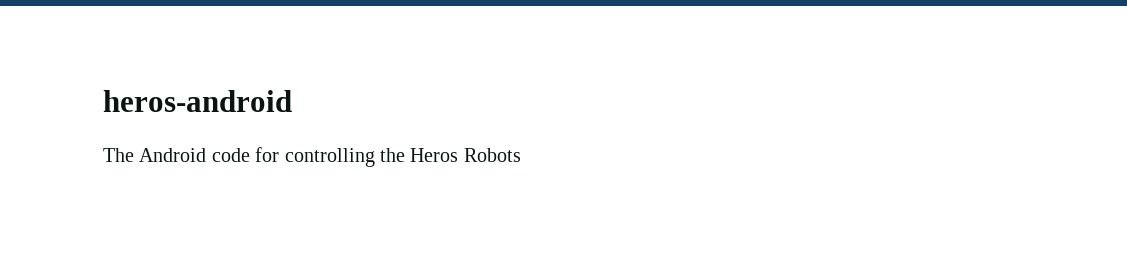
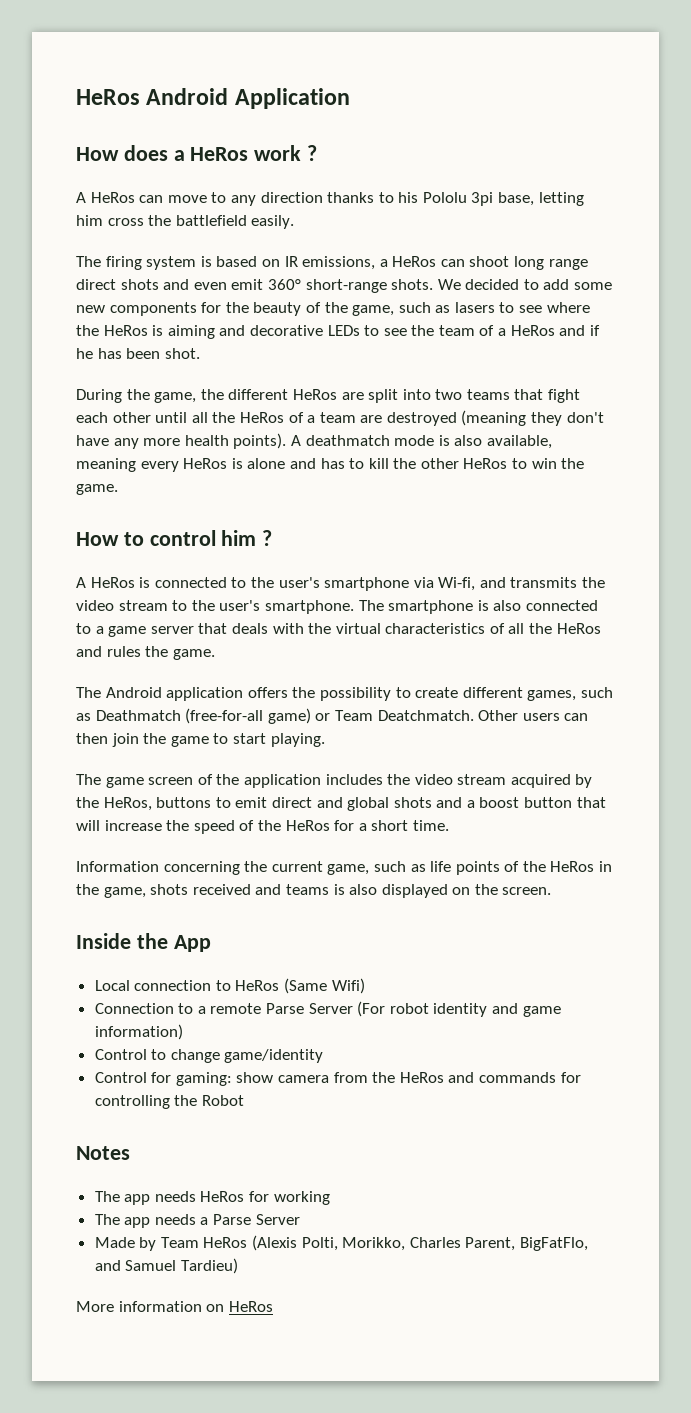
- heros-android
- The Android code for controlling the Heros Robots
+ HeRos Android Application
+ How does a HeRos work ?
+ A HeRos can move to any direction thanks to his Pololu 3pi base, letting him cross the battlefield easily.
+ The firing system is based on IR emissions, a HeRos can shoot long range direct shots and even emit 360° short-range shots. We decided to add some new components for the beauty of the game, such as lasers to see where the HeRos is aiming and decorative LEDs to see the team of a HeRos and if he has been shot.
+ During the game, the different HeRos are split into two teams that fight each other until all the HeRos of a team are destroyed (meaning they don't have any more health points). A deathmatch mode is also available, meaning every HeRos is alone and has to kill the other HeRos to win the game.
+ How to control him ?
+ A HeRos is connected to the user's smartphone via Wi-fi, and transmits the video stream to the user's smartphone. The smartphone is also connected to a game server that deals with the virtual characteristics of all the HeRos and rules the game.
+ The Android application offers the possibility to create different games, such as Deathmatch (free-for-all game) or Team Deatchmatch. Other users can then join the game to start playing.
+ The game screen of the application includes the video stream acquired by the HeRos, buttons to emit direct and global shots and a boost button that will increase the speed of the HeRos for a short time.
+ Information concerning the current game, such as life points of the HeRos in the game, shots received and teams is also displayed on the screen.
+ Inside the App
+ Local connection to HeRos (Same Wifi)
+ Connection to a remote Parse Server (For robot identity and game information)
+ Control to change game/identity
+ Control for gaming: show camera from the HeRos and commands for controlling the Robot
+ Notes
+ The app needs HeRos for working
+ The app needs a Parse Server
+ Made by Team HeRos (Alexis Polti, Morikko, Charles Parent, BigFatFlo, and Samuel Tardieu)
+ More information on HeRos

